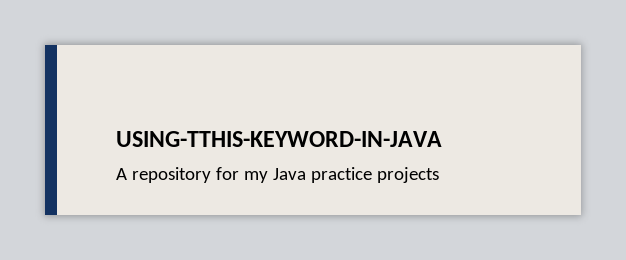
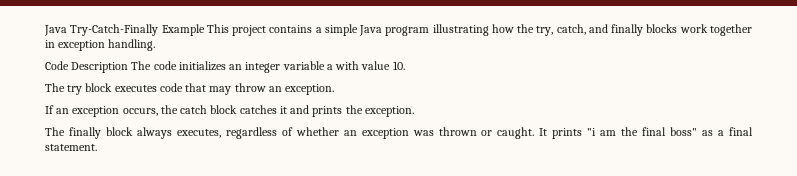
- USING-TTHIS-KEYWORD-IN-JAVA
- A repository for my Java practice projects
+ Java Try-Catch-Finally Example This project contains a simple Java program illustrating how the try, catch, and finally blocks work together in exception handling.
+ Code Description The code initializes an integer variable a with value 10.
+ The try block executes code that may throw an exception.
+ If an exception occurs, the catch block catches it and prints the exception.
+ The finally block always executes, regardless of whether an exception was thrown or caught. It prints "i am the final boss" as a final statement.

